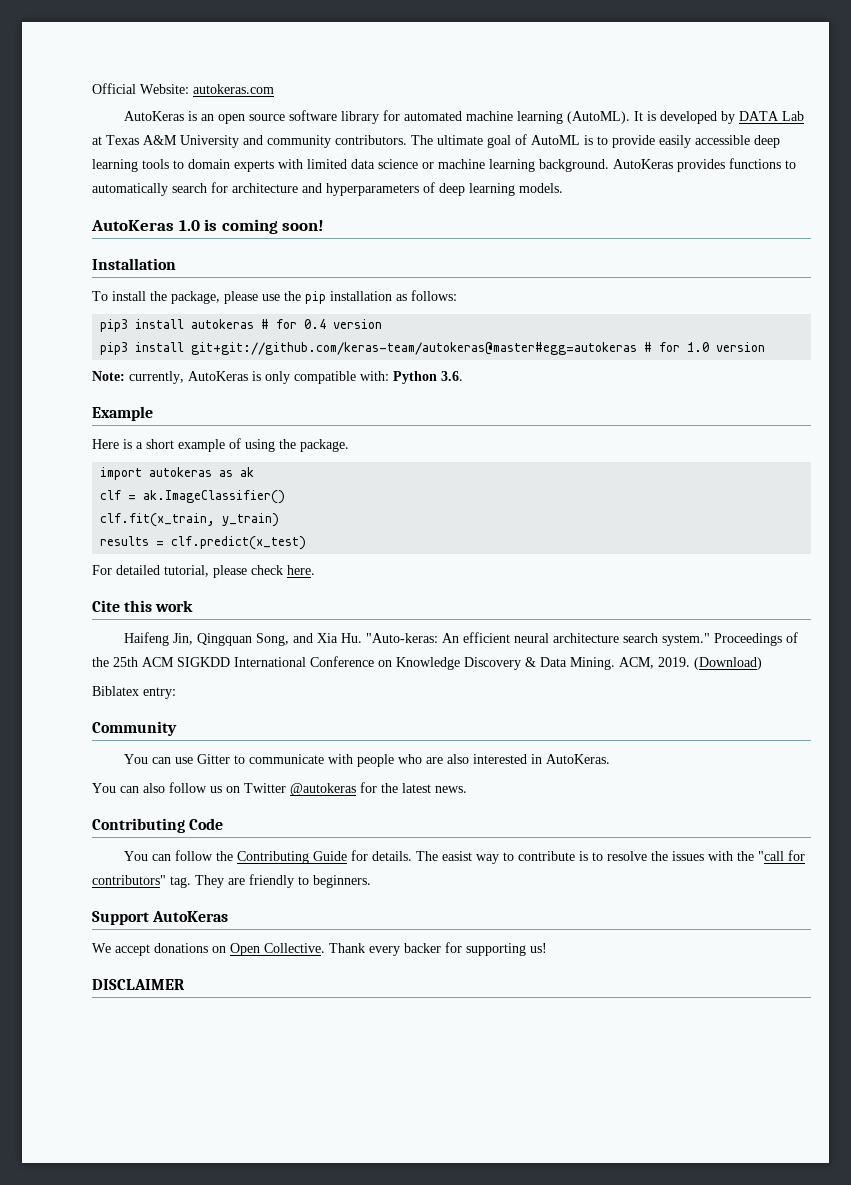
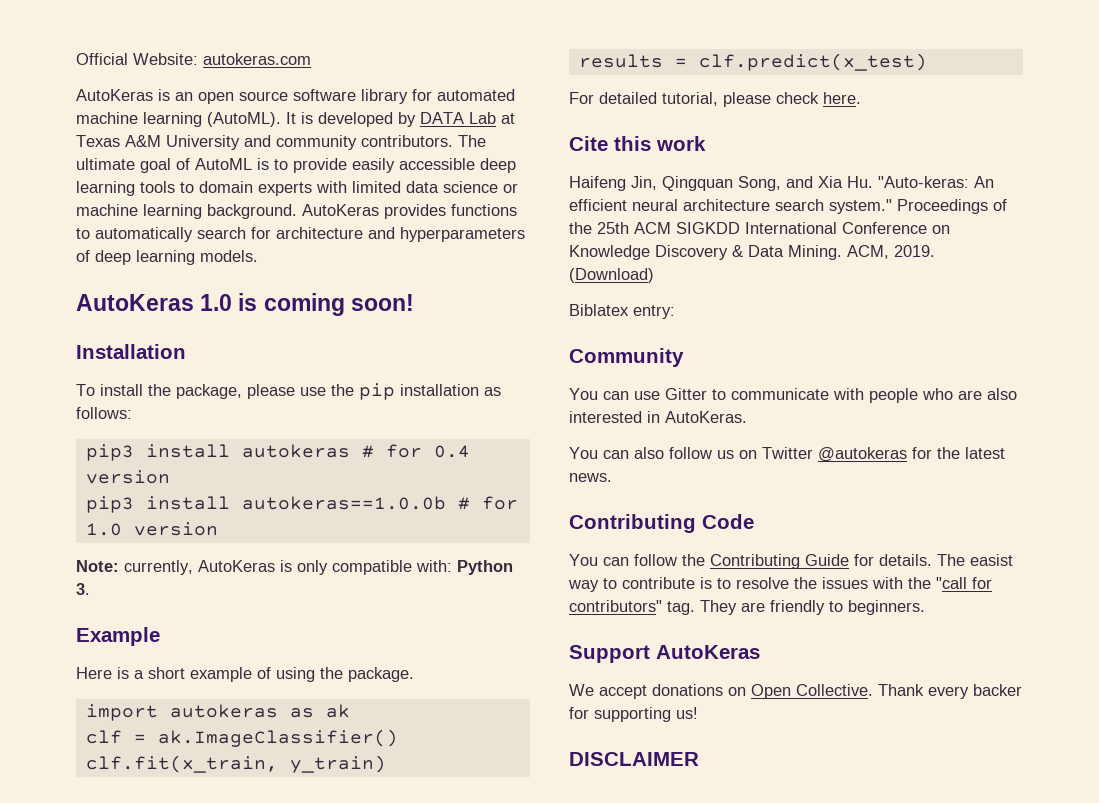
- pip3 install git+git://github.com/keras-team/autokeras@master#egg=autokeras # for 1.0 version
+ pip3 install autokeras==1.0.0b # for 1.0 version
- Note: currently, AutoKeras is only compatible with: Python 3.6.
+ Note: currently, AutoKeras is only compatible with: Python 3.

